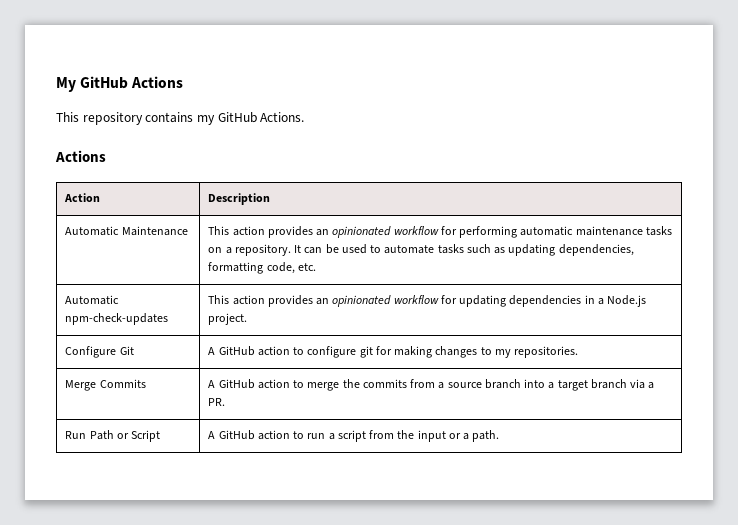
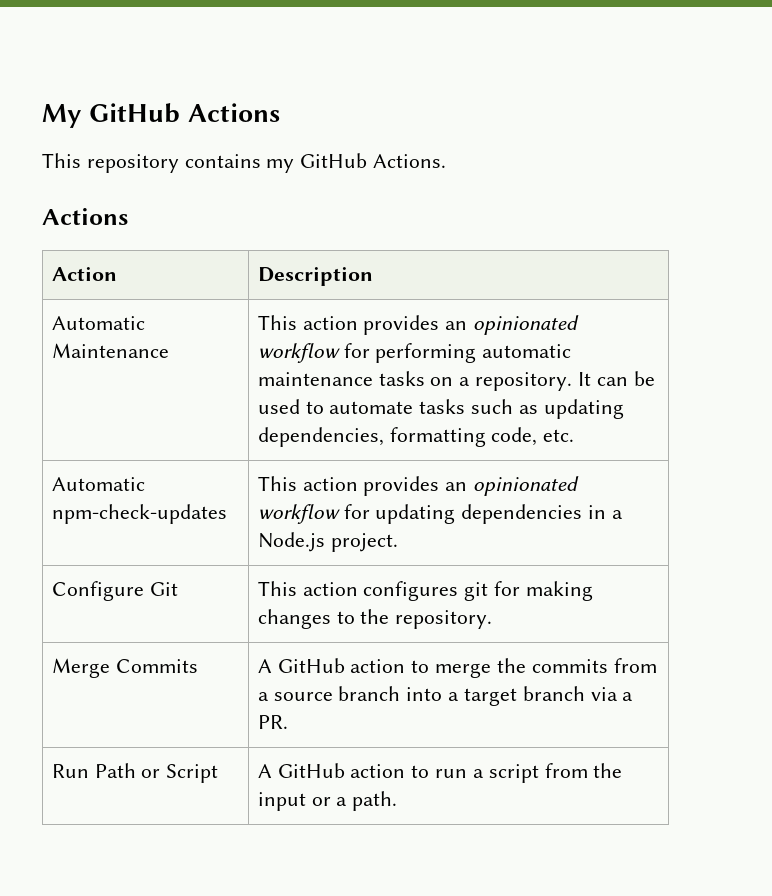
- Configure Git | A GitHub action to configure git for making changes to my repositories.
+ Configure Git | This action configures git for making changes to the repository.

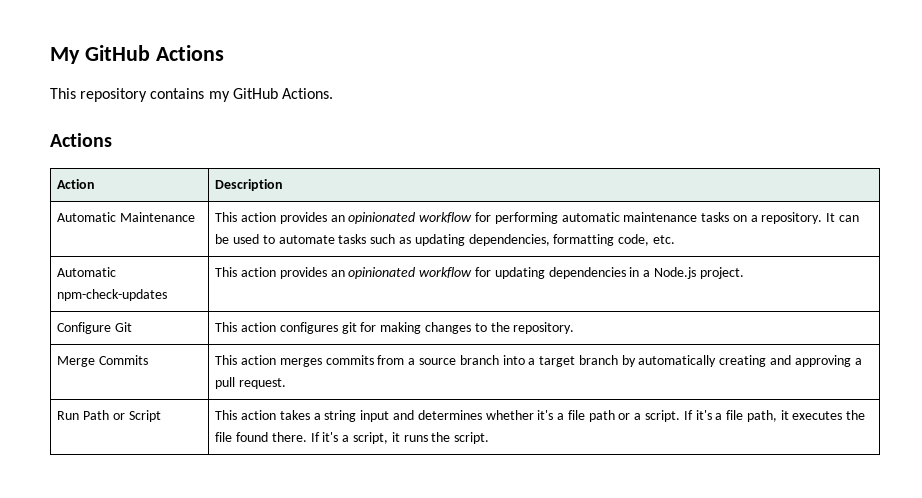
- Merge Commits | A GitHub action to merge the commits from a source branch into a target branch via a PR.
- Run Path or Script | A GitHub action to run a script from the input or a path.
+ Merge Commits | This action merges commits from a source branch into a target branch by automatically creating and approving a pull request.
+ Run Path or Script | This action takes a string input and determines whether it's a file path or a script. If it's a file path, it executes the file found there. If it's a script, it runs the script.

